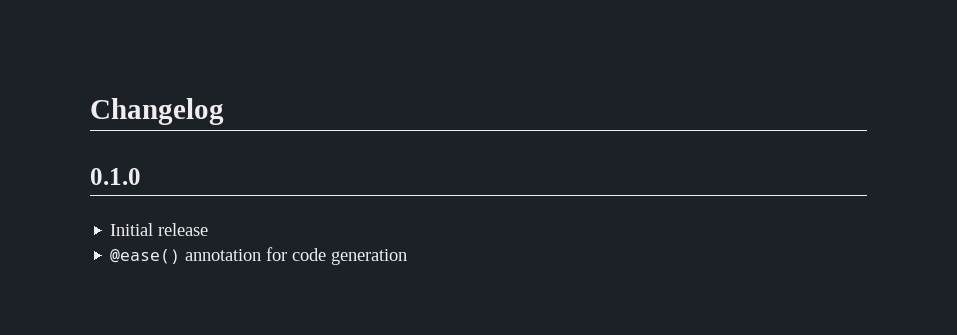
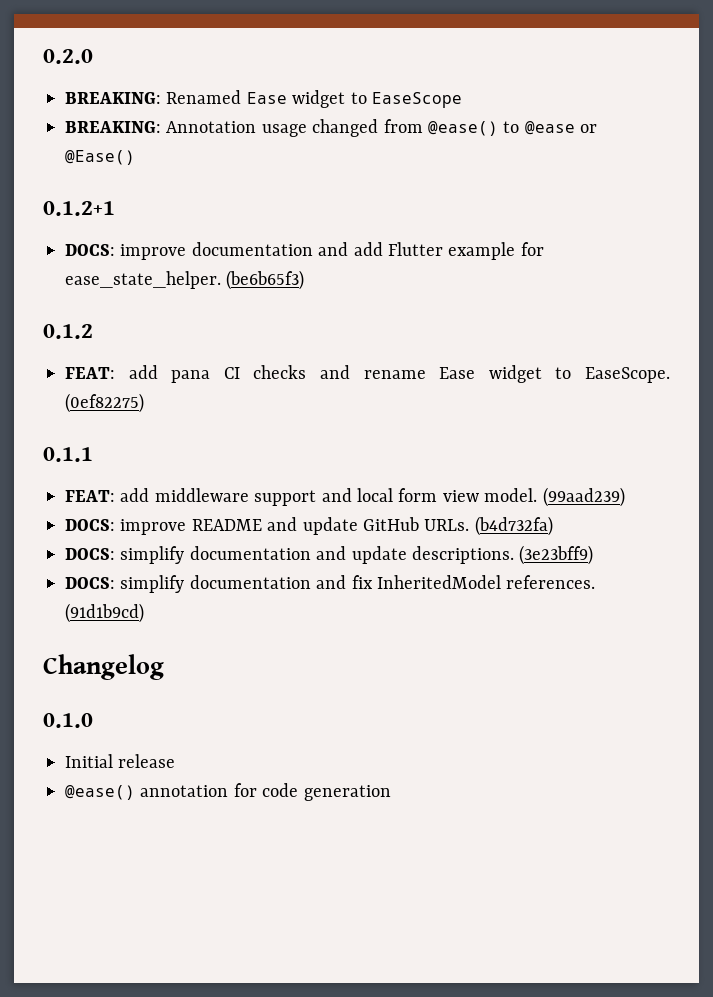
+ 0.2.0
+ BREAKING: Renamed Ease widget to EaseScope
+ BREAKING: Annotation usage changed from @ease() to @ease or @Ease()
+ 0.1.2+1
+ DOCS: improve documentation and add Flutter example for ease_state_helper. (be6b65f3)
+ 0.1.2
+ FEAT: add pana CI checks and rename Ease widget to EaseScope. (0ef82275)
+ 0.1.1
+ FEAT: add middleware support and local form view model. (99aad239)
+ DOCS: improve README and update GitHub URLs. (b4d732fa)
+ DOCS: simplify documentation and update descriptions. (3e23bff9)
+ DOCS: simplify documentation and fix InheritedModel references. (91d1b9cd)

